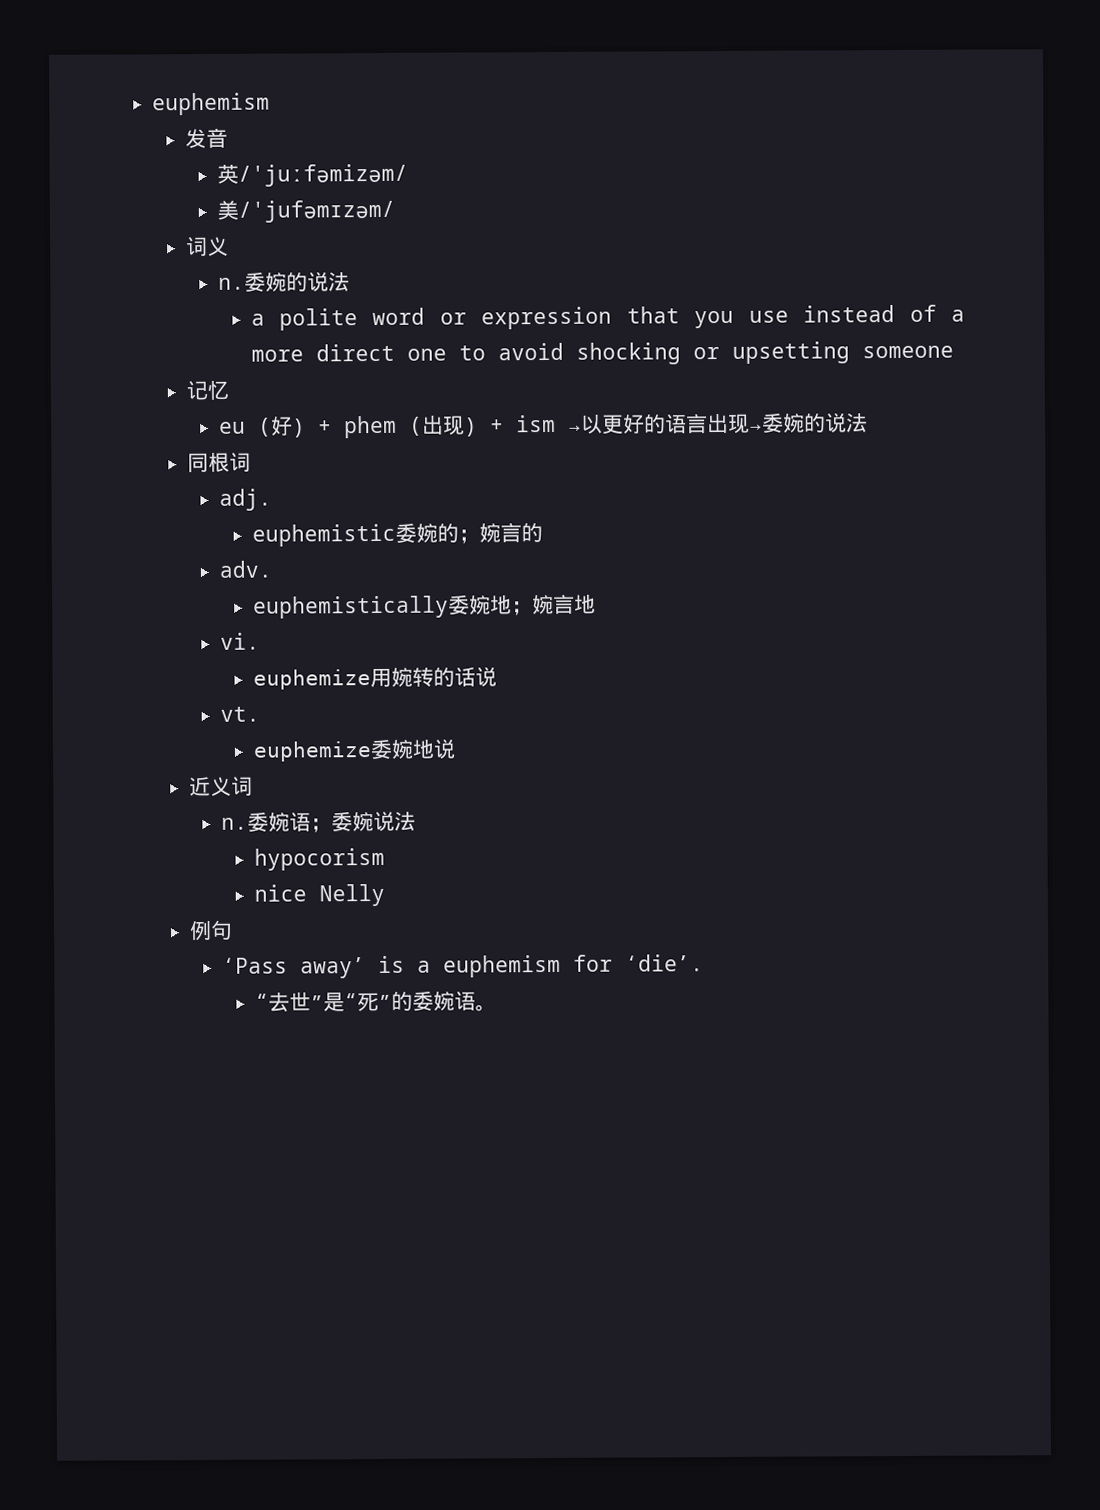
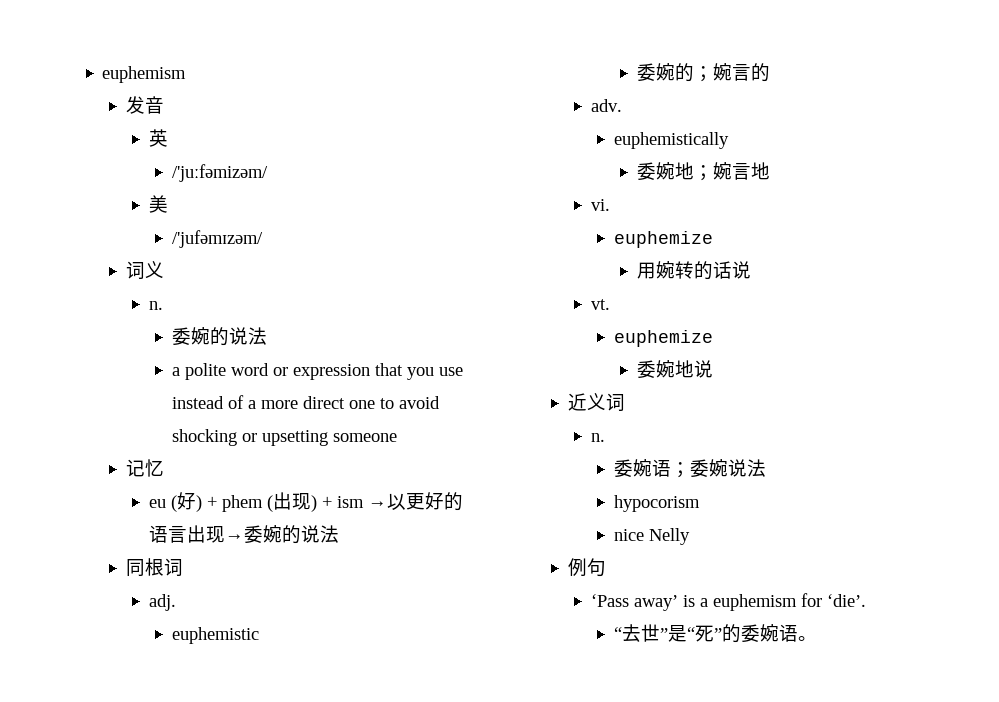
- 英/'juːfəmizəm/
+ 英
+ /'juːfəmizəm/
- 美/'jufəmɪzəm/
+ 美
+ /'jufəmɪzəm/
  词义
- n.委婉的说法
+ n.
+ 委婉的说法
- euphemistic委婉的；婉言的
+ euphemistic
+ 委婉的；婉言的
- euphemistically委婉地；婉言地
+ euphemistically
+ 委婉地；婉言地
  vi.
- euphemize用婉转的话说
+ euphemize
+ 用婉转的话说
  vt.
- euphemize委婉地说
+ euphemize
+ 委婉地说
  近义词
- n.委婉语；委婉说法
+ n.
+ 委婉语；委婉说法

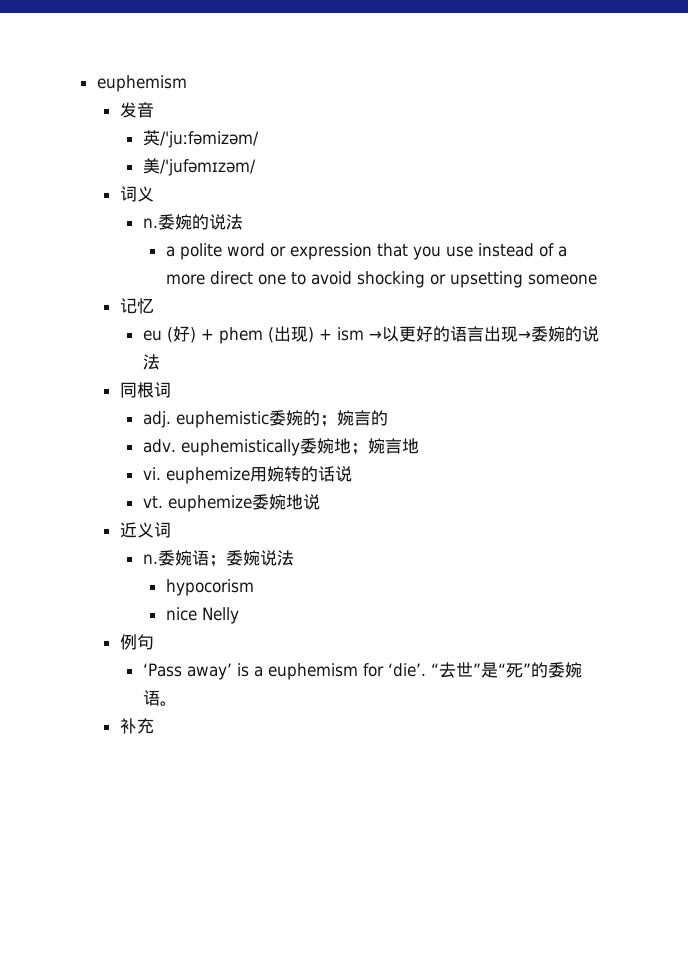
- 英
- /'juːfəmizəm/
+ 英/'juːfəmizəm/
- 美
- /'jufəmɪzəm/
+ 美/'jufəmɪzəm/
  词义
- n.
- 委婉的说法
+ n.委婉的说法
- adj.
- euphemistic
- 委婉的；婉言的
+ adj. euphemistic委婉的；婉言的
- adv.
- euphemistically
- 委婉地；婉言地
+ adv. euphemistically委婉地；婉言地
- vi.
- euphemize
- 用婉转的话说
+ vi. euphemize用婉转的话说
- vt.
- euphemize
- 委婉地说
+ vt. euphemize委婉地说
  近义词
- n.
- 委婉语；委婉说法
+ n.委婉语；委婉说法
- ‘Pass away’ is a euphemism for ‘die’.
- “去世”是“死”的委婉语。
+ ‘Pass away’ is a euphemism for ‘die’. “去世”是“死”的委婉语。
+ 补充

